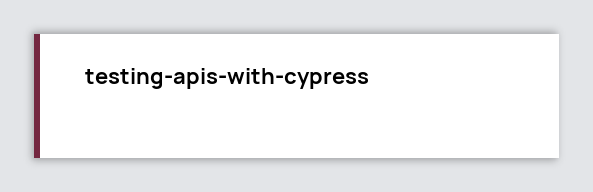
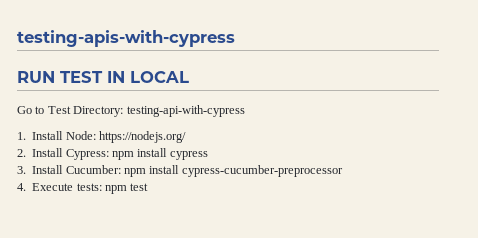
+ RUN TEST IN LOCAL
+ Go to Test Directory: testing-api-with-cypress
+ 1. Install Node: https://nodejs.org/
+ 2. Install Cypress: npm install cypress
+ 3. Install Cucumber: npm install cypress-cucumber-preprocessor
+ 4. Execute tests: npm test

